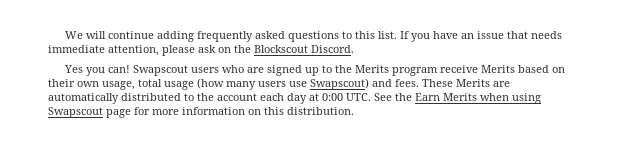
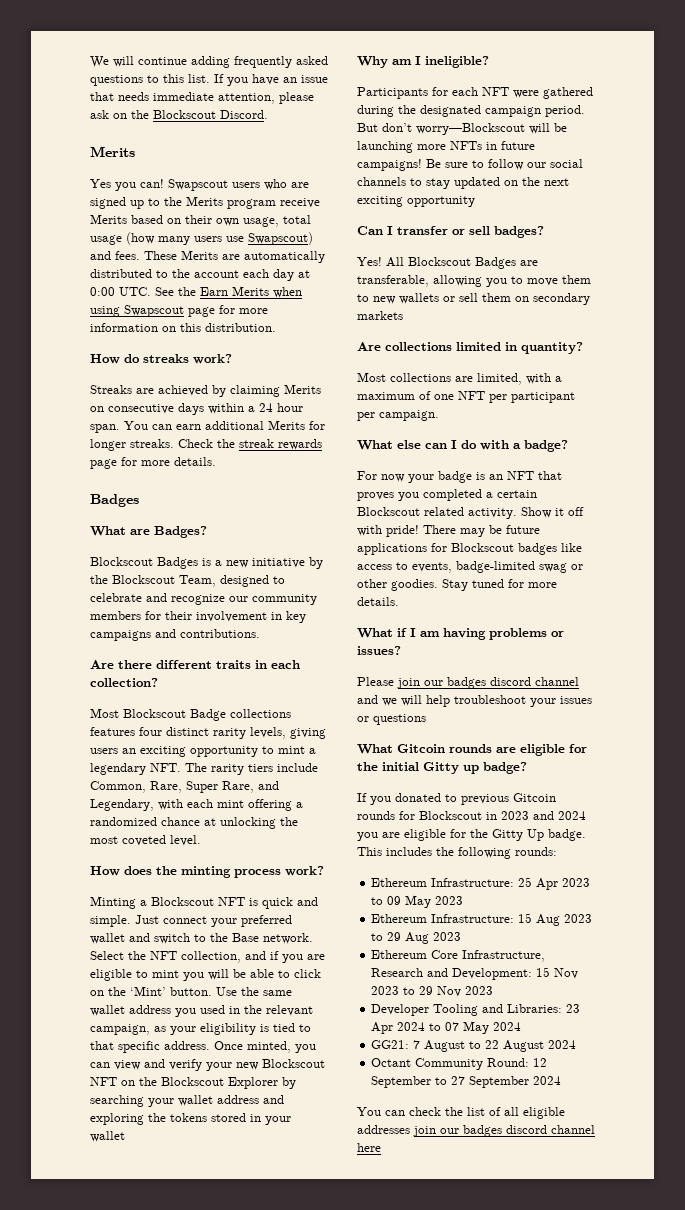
  If you have an issue that needs immediate attention, please ask on the Blockscout Discord.
+ Merits
+ How do streaks work?
+ Streaks are achieved by claiming Merits on consecutive days within a 24 hour span. You can earn additional Merits for longer streaks. Check the streak rewards page for more details.
+ Badges
+ What are Badges?
+ Blockscout Badges is a new initiative by the Blockscout Team, designed to celebrate and recognize our community members for their involvement in key campaigns and contributions.
+ Are there different traits in each collection?
+ Most Blockscout Badge collections features four distinct rarity levels, giving users an exciting opportunity to mint a legendary NFT. The rarity tiers include Common, Rare, Super Rare, and Legendary, with each mint offering a randomized chance at unlocking the most coveted level.
+ How does the minting process work?
+ Minting a Blockscout NFT is quick and simple. Just connect your preferred wallet and switch to the Base network. Select the NFT collection, and if you are eligible to mint you will be able to click on the ‘Mint’ button. Use the same wallet address you used in the relevant campaign, as your eligibility is tied to that specific address. Once minted, you can view and verify your new Blockscout NFT on the Blockscout Explorer by searching your wallet address and exploring the tokens stored in your wallet
+ Why am I ineligible?
+ Participants for each NFT were gathered during the designated campaign period. But don’t worry—Blockscout will be launching more NFTs in future campaigns! Be sure to follow our social channels to stay updated on the next exciting opportunity
+ Can I transfer or sell badges?
+ Yes! All Blockscout Badges are transferable, allowing you to move them to new wallets or sell them on secondary markets
+ Are collections limited in quantity?
+ Most collections are limited, with a maximum of one NFT per participant per campaign.
+ What else can I do with a badge?
+ For now your badge is an NFT that proves you completed a certain Blockscout related activity. Show it off with pride! There may be future applications for Blockscout badges like access to events, badge-limited swag or other goodies. Stay tuned for more details.
+ What if I am having problems or issues?
+ Please join our badges discord channel and we will help troubleshoot your issues or questions
+ What Gitcoin rounds are eligible for the initial Gitty up badge?
+ If you donated to previous Gitcoin rounds for Blockscout in 2023 and 2024 you are eligible for the Gitty Up badge. This includes the following rounds:
+ Ethereum Infrastructure: 25 Apr 2023 to 09 May 2023
+ Ethereum Infrastructure: 15 Aug 2023 to 29 Aug 2023
+ Ethereum Core Infrastructure, Research and Development: 15 Nov 2023 to 29 Nov 2023
+ Developer Tooling and Libraries: 23 Apr 2024 to 07 May 2024
+ GG21: 7 August to 22 August 2024
+ Octant Community Round: 12 September to 27 September 2024
+ You can check the list of all eligible addresses join our badges discord channel here

